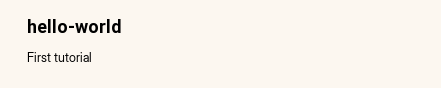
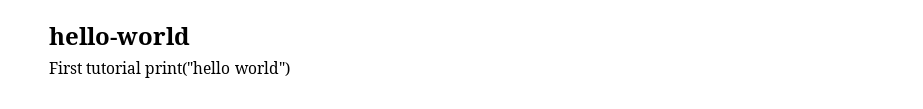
- First tutorial
+ First tutorial print("hello world")

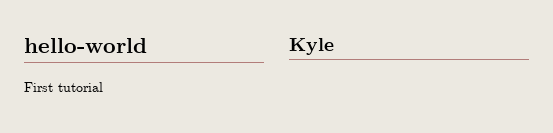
- First tutorial print("hello world")
+ First tutorial
+ Kyle

